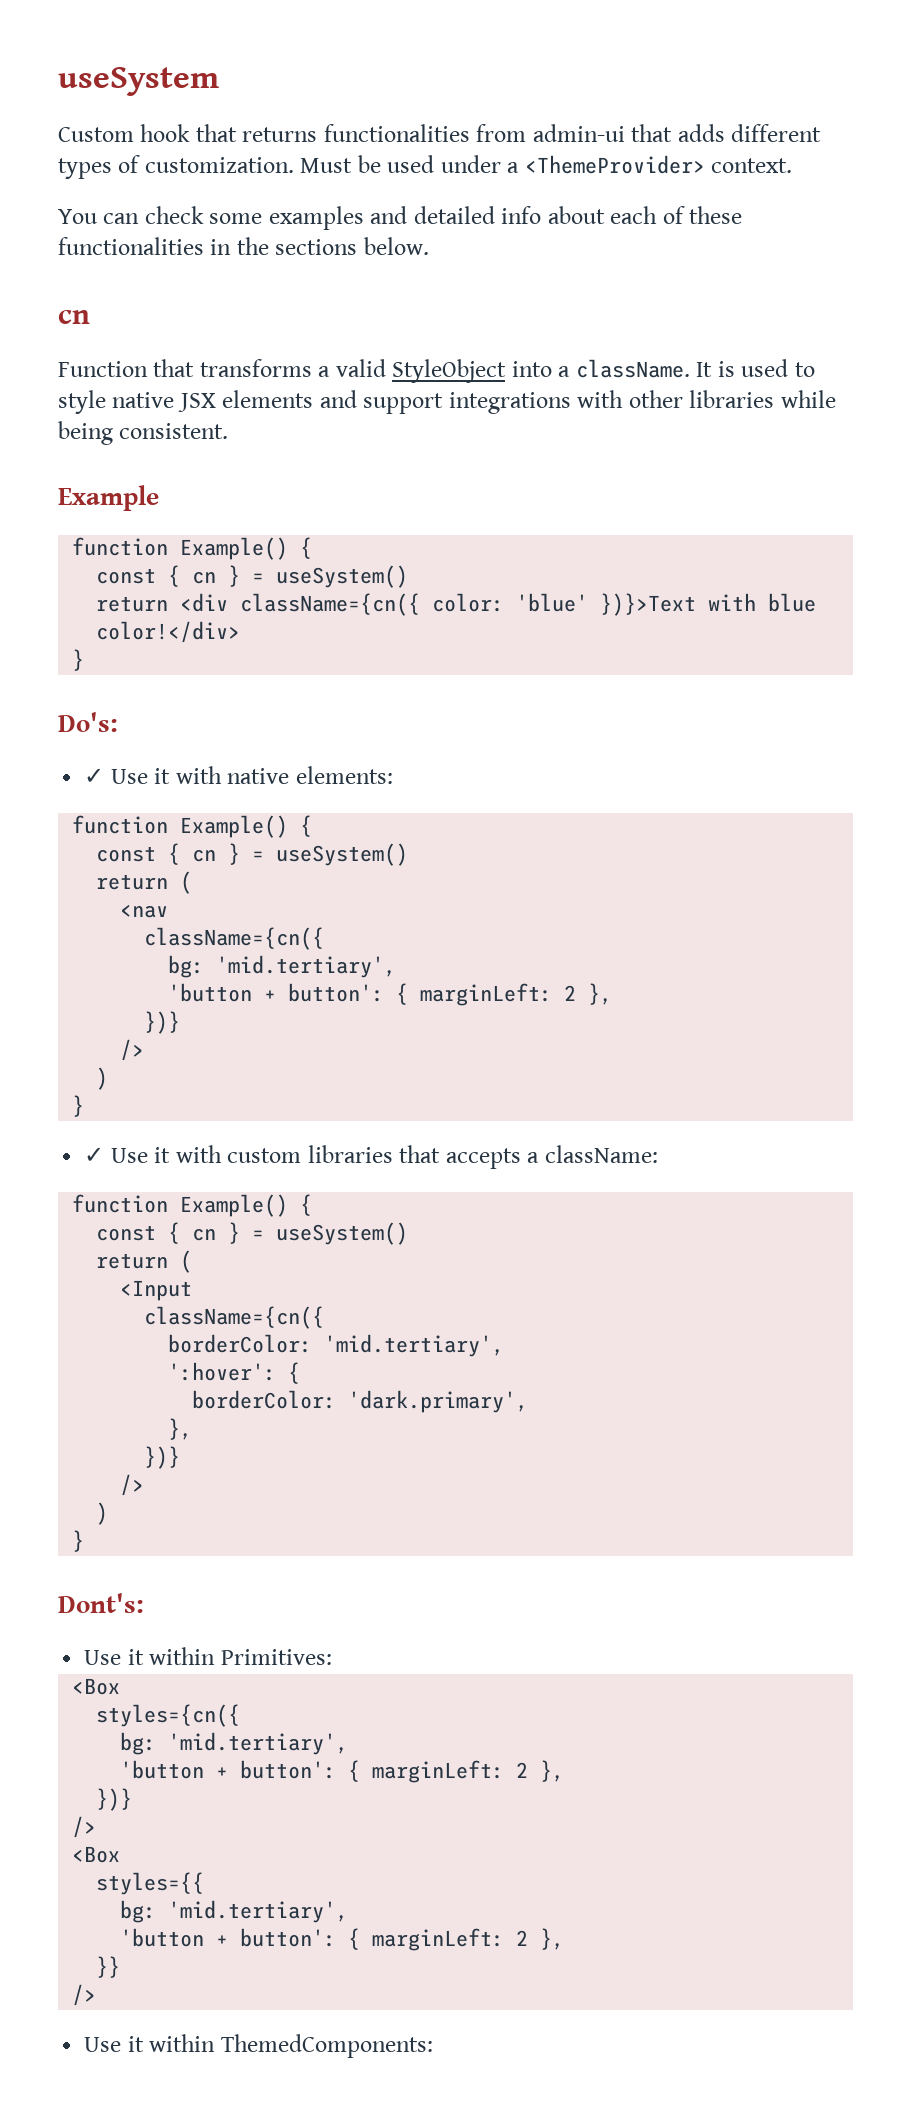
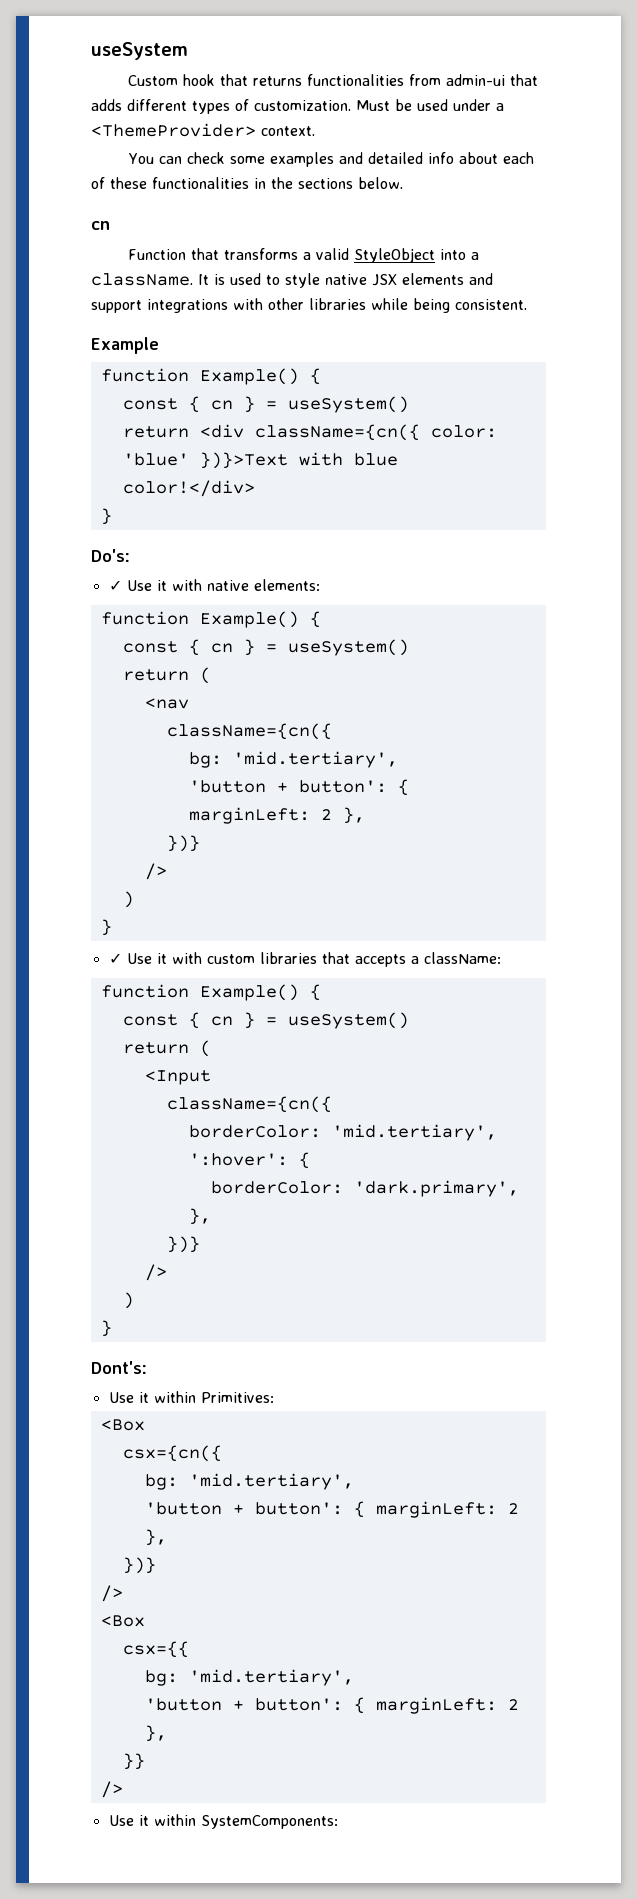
- styles={cn({
+ csx={cn({
- styles={{
+ csx={{
- Use it within ThemedComponents:
+ Use it within SystemComponents:

